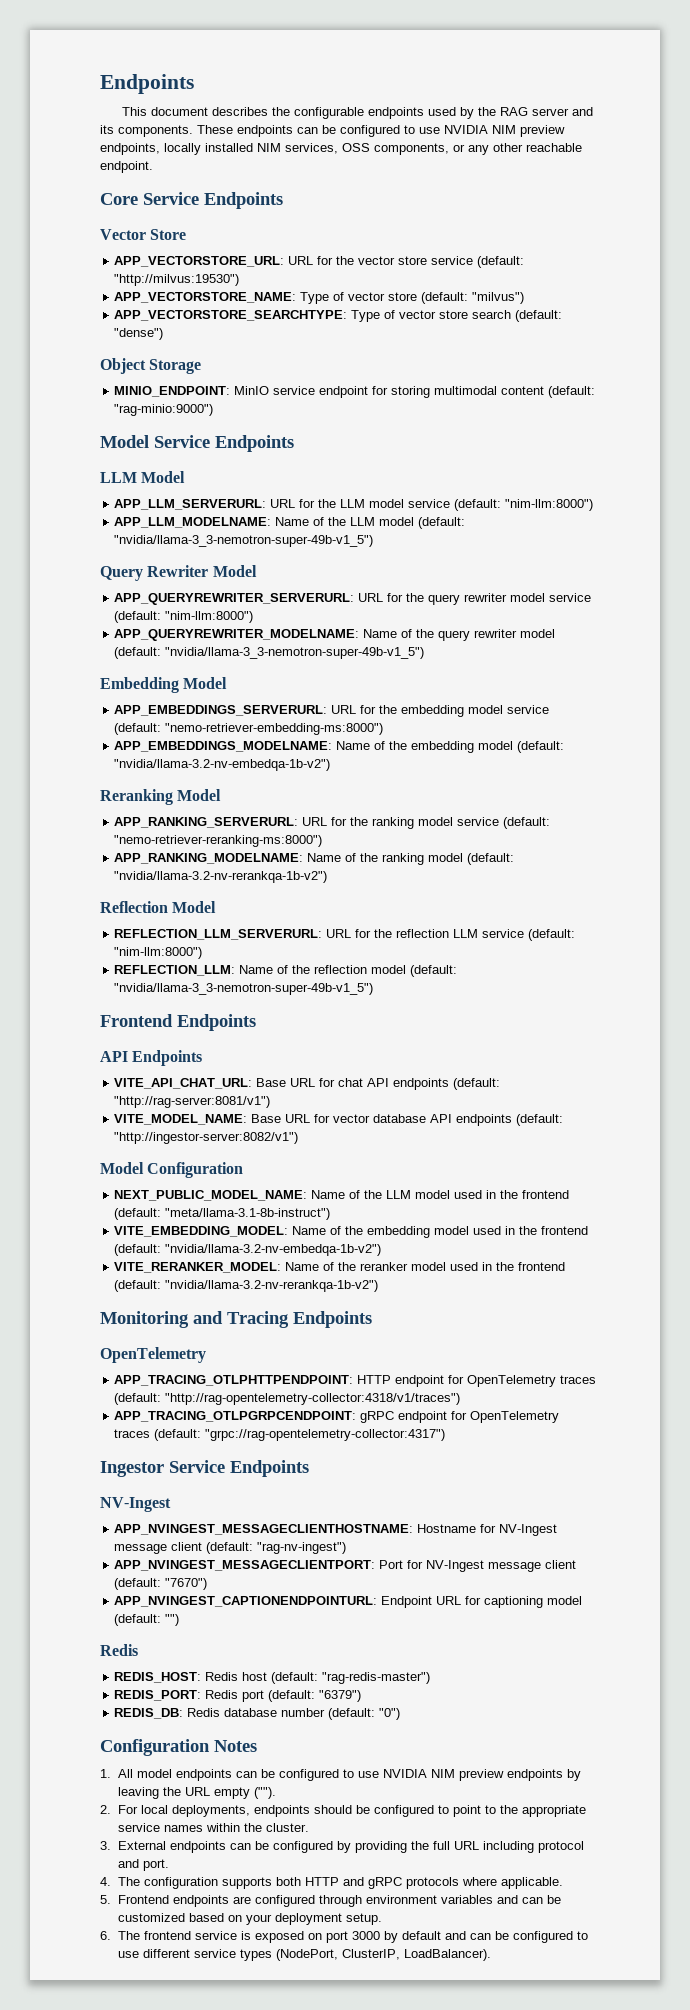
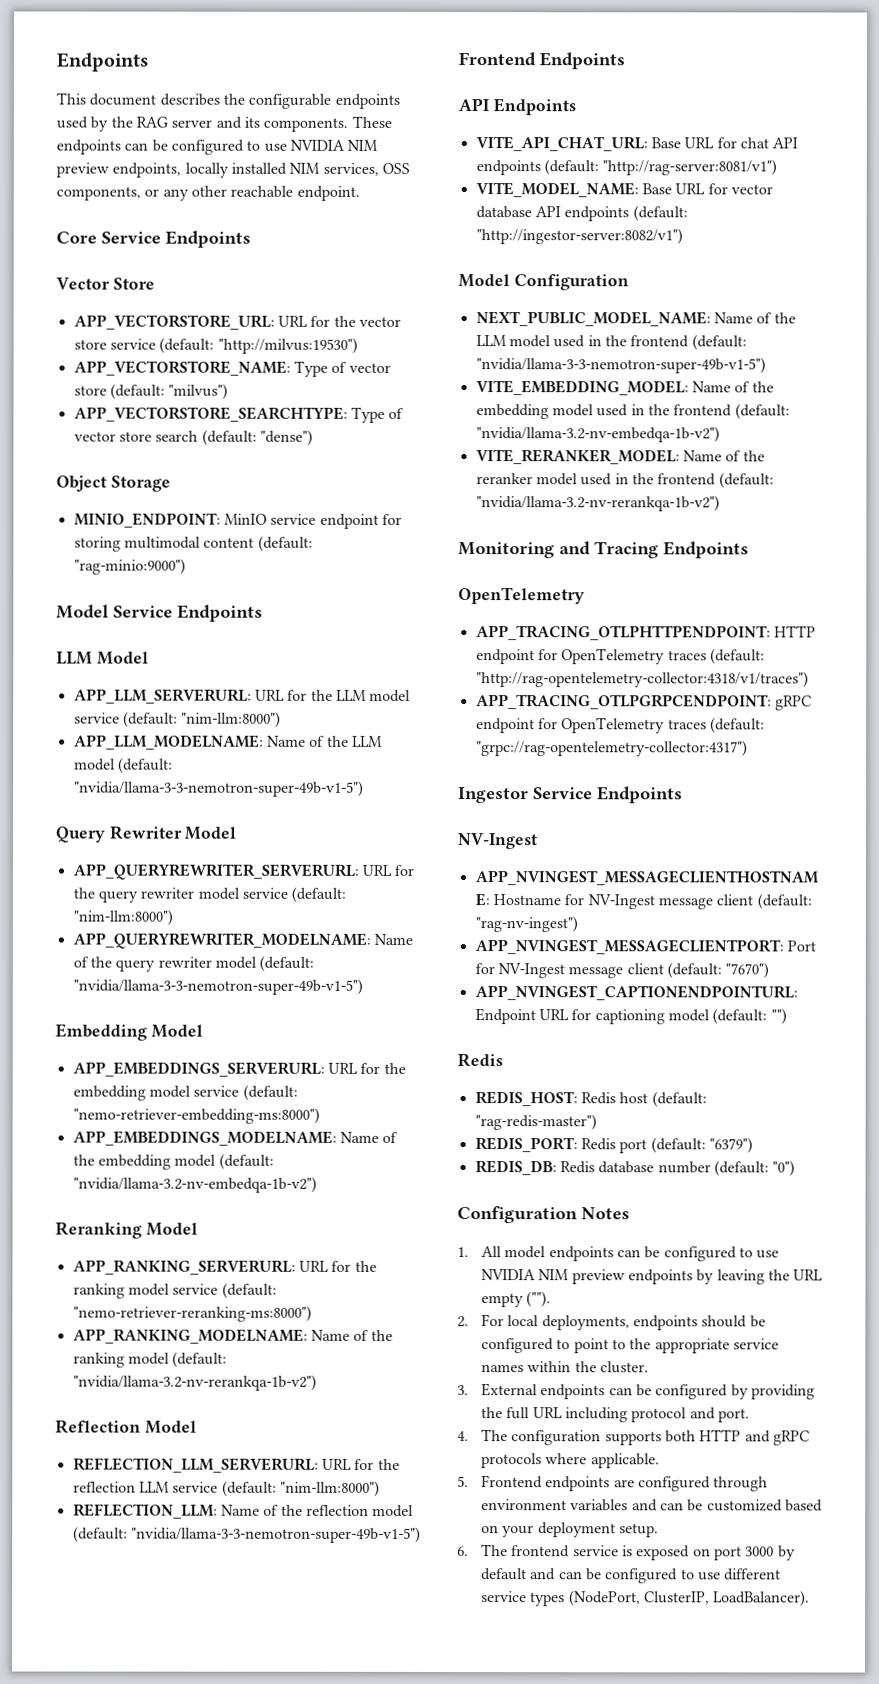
- APP_LLM_MODELNAME: Name of the LLM model (default: "nvidia/llama-3_3-nemotron-super-49b-v1_5")
+ APP_LLM_MODELNAME: Name of the LLM model (default: "nvidia/llama-3-3-nemotron-super-49b-v1-5")
- APP_QUERYREWRITER_MODELNAME: Name of the query rewriter model (default: "nvidia/llama-3_3-nemotron-super-49b-v1_5")
+ APP_QUERYREWRITER_MODELNAME: Name of the query rewriter model (default: "nvidia/llama-3-3-nemotron-super-49b-v1-5")
- REFLECTION_LLM: Name of the reflection model (default: "nvidia/llama-3_3-nemotron-super-49b-v1_5")
+ REFLECTION_LLM: Name of the reflection model (default: "nvidia/llama-3-3-nemotron-super-49b-v1-5")
- NEXT_PUBLIC_MODEL_NAME: Name of the LLM model used in the frontend (default: "meta/llama-3.1-8b-instruct")
+ NEXT_PUBLIC_MODEL_NAME: Name of the LLM model used in the frontend (default: "nvidia/llama-3-3-nemotron-super-49b-v1-5")

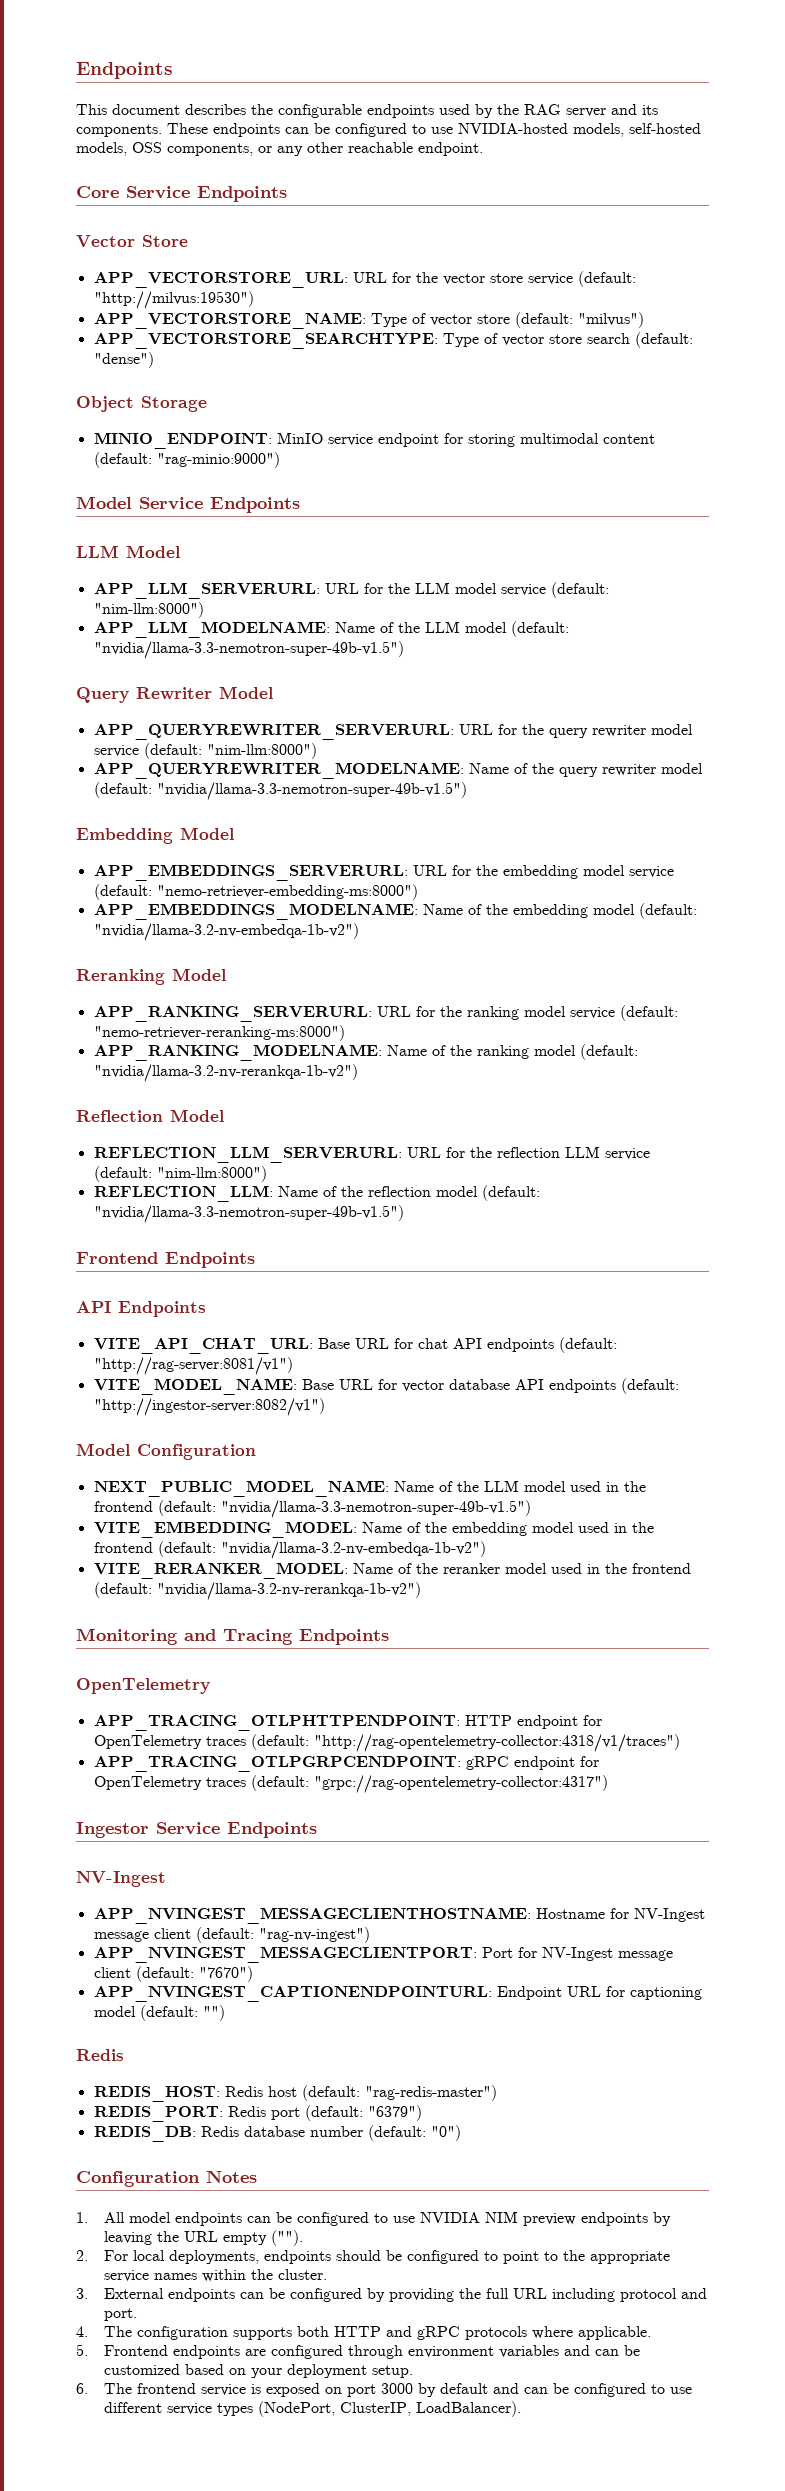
- These endpoints can be configured to use NVIDIA NIM preview endpoints, locally installed NIM services, OSS components, or any other reachable endpoint.
+ These endpoints can be configured to use NVIDIA-hosted models, self-hosted models, OSS components, or any other reachable endpoint.
- APP_LLM_MODELNAME: Name of the LLM model (default: "nvidia/llama-3-3-nemotron-super-49b-v1-5")
+ APP_LLM_MODELNAME: Name of the LLM model (default: "nvidia/llama-3.3-nemotron-super-49b-v1.5")
- APP_QUERYREWRITER_MODELNAME: Name of the query rewriter model (default: "nvidia/llama-3-3-nemotron-super-49b-v1-5")
+ APP_QUERYREWRITER_MODELNAME: Name of the query rewriter model (default: "nvidia/llama-3.3-nemotron-super-49b-v1.5")
- REFLECTION_LLM: Name of the reflection model (default: "nvidia/llama-3-3-nemotron-super-49b-v1-5")
+ REFLECTION_LLM: Name of the reflection model (default: "nvidia/llama-3.3-nemotron-super-49b-v1.5")
- NEXT_PUBLIC_MODEL_NAME: Name of the LLM model used in the frontend (default: "nvidia/llama-3-3-nemotron-super-49b-v1-5")
+ NEXT_PUBLIC_MODEL_NAME: Name of the LLM model used in the frontend (default: "nvidia/llama-3.3-nemotron-super-49b-v1.5")

